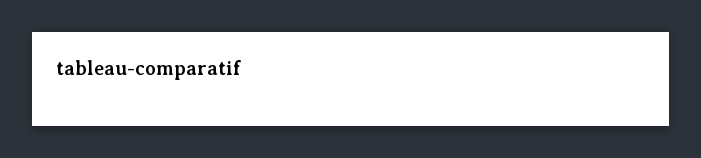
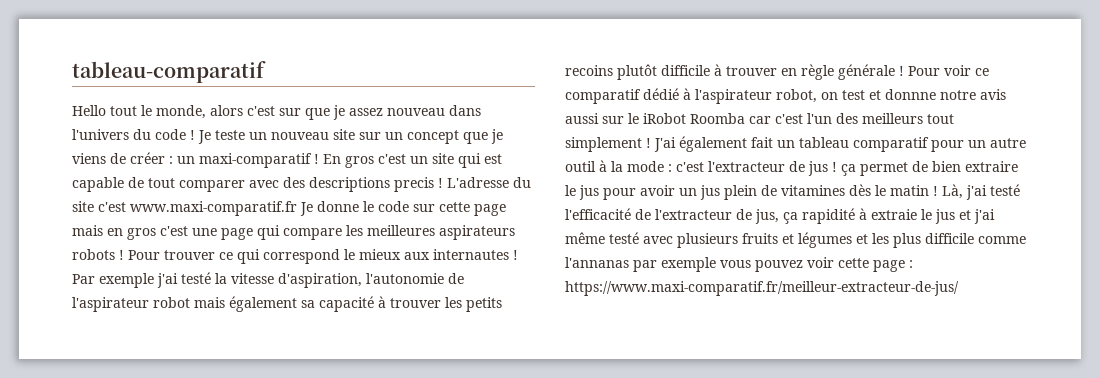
+ Hello tout le monde, alors c'est sur que je assez nouveau dans l'univers du code ! Je teste un nouveau site sur un concept que je viens de créer : un maxi-comparatif ! En gros c'est un site qui est capable de tout comparer avec des descriptions precis ! L'adresse du site c'est www.maxi-comparatif.fr Je donne le code sur cette page mais en gros c'est une page qui compare les meilleures aspirateurs robots ! Pour trouver ce qui correspond le mieux aux internautes ! Par exemple j'ai testé la vitesse d'aspiration, l'autonomie de l'aspirateur robot mais également sa capacité à trouver les petits recoins plutôt difficile à trouver en règle générale ! Pour voir ce comparatif dédié à l'aspirateur robot, on test et donnne notre avis aussi sur le iRobot Roomba car c'est l'un des meilleurs tout simplement ! J'ai également fait un tableau comparatif pour un autre outil à la mode : c'est l'extracteur de jus ! ça permet de bien extraire le jus pour avoir un jus plein de vitamines dès le matin ! Là, j'ai testé l'efficacité de l'extracteur de jus, ça rapidité à extraie le jus et j'ai même testé avec plusieurs fruits et légumes et les plus difficile comme l'annanas par exemple vous pouvez voir cette page : https://www.maxi-comparatif.fr/meilleur-extracteur-de-jus/

